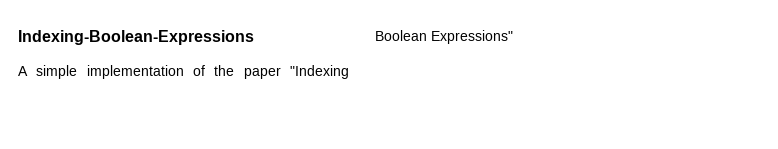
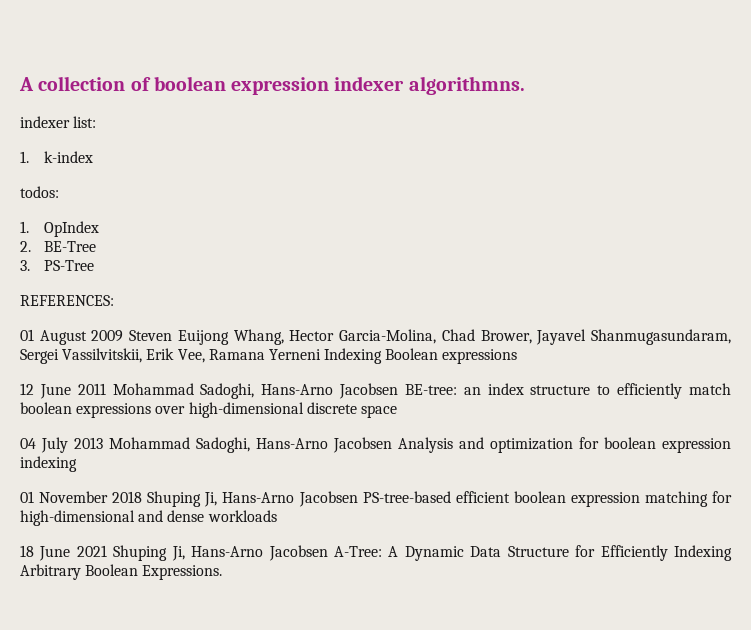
- Indexing-Boolean-Expressions
- A simple implementation of the paper "Indexing Boolean Expressions"
+ A collection of boolean expression indexer algorithmns.
+ indexer list:
+ 1. k-index
+ todos:
+ 1. OpIndex
+ 2. BE-Tree
+ 3. PS-Tree
+ REFERENCES:
+ 01 August 2009 Steven Euijong Whang, Hector Garcia-Molina, Chad Brower, Jayavel Shanmugasundaram, Sergei Vassilvitskii, Erik Vee, Ramana Yerneni Indexing Boolean expressions
+ 12 June 2011 Mohammad Sadoghi, Hans-Arno Jacobsen BE-tree: an index structure to efficiently match boolean expressions over high-dimensional discrete space
+ 04 July 2013 Mohammad Sadoghi, Hans-Arno Jacobsen Analysis and optimization for boolean expression indexing
+ 01 November 2018 Shuping Ji, Hans-Arno Jacobsen PS-tree-based efficient boolean expression matching for high-dimensional and dense workloads
+ 18 June 2021 Shuping Ji, Hans-Arno Jacobsen A-Tree: A Dynamic Data Structure for Efficiently Indexing Arbitrary Boolean Expressions.

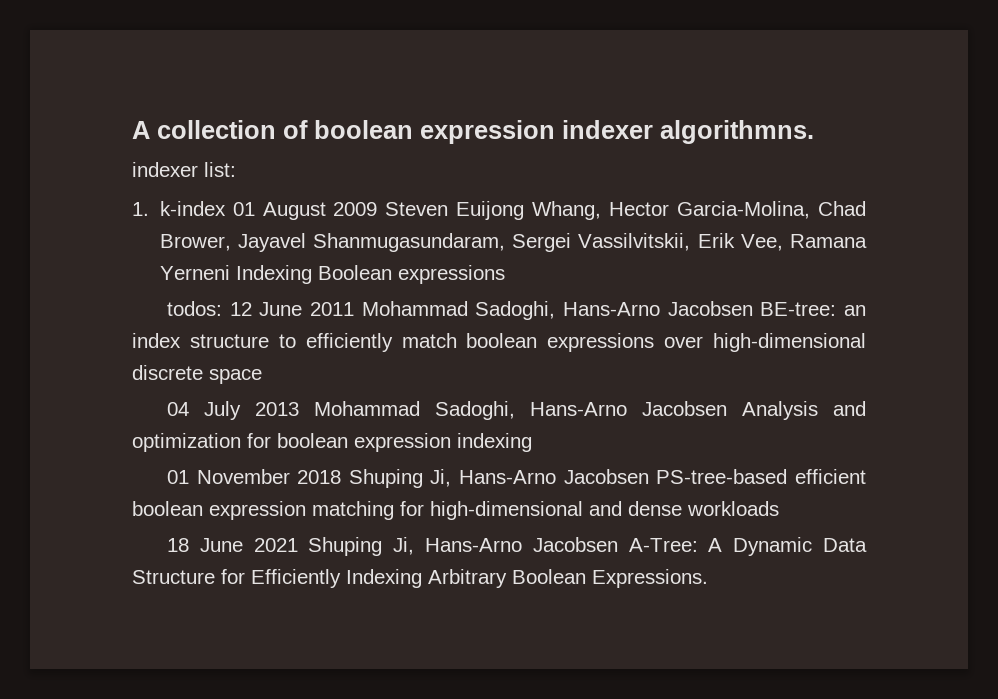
- 1. k-index
- todos:
- 1. OpIndex
- 2. BE-Tree
- 3. PS-Tree
- REFERENCES:
- 01 August 2009 Steven Euijong Whang, Hector Garcia-Molina, Chad Brower, Jayavel Shanmugasundaram, Sergei Vassilvitskii, Erik Vee, Ramana Yerneni Indexing Boolean expressions
+ 1. k-index 01 August 2009 Steven Euijong Whang, Hector Garcia-Molina, Chad Brower, Jayavel Shanmugasundaram, Sergei Vassilvitskii, Erik Vee, Ramana Yerneni Indexing Boolean expressions
- 12 June 2011 Mohammad Sadoghi, Hans-Arno Jacobsen BE-tree: an index structure to efficiently match boolean expressions over high-dimensional discrete space
+ todos: 12 June 2011 Mohammad Sadoghi, Hans-Arno Jacobsen BE-tree: an index structure to efficiently match boolean expressions over high-dimensional discrete space

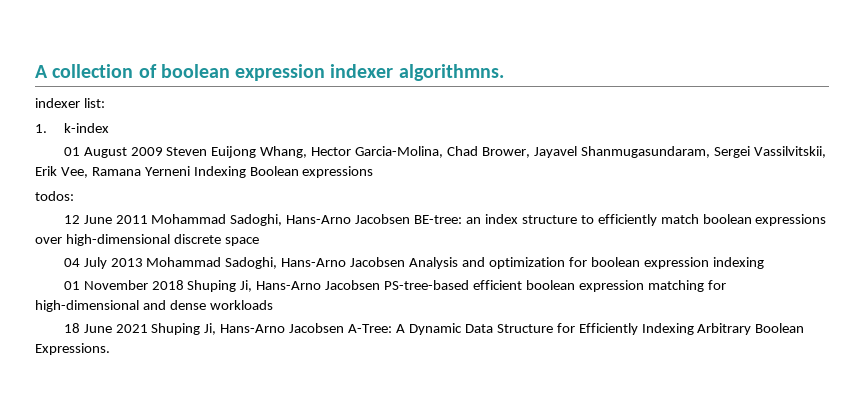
- 1. k-index 01 August 2009 Steven Euijong Whang, Hector Garcia-Molina, Chad Brower, Jayavel Shanmugasundaram, Sergei Vassilvitskii, Erik Vee, Ramana Yerneni Indexing Boolean expressions
+ 1. k-index
+ 01 August 2009 Steven Euijong Whang, Hector Garcia-Molina, Chad Brower, Jayavel Shanmugasundaram, Sergei Vassilvitskii, Erik Vee, Ramana Yerneni Indexing Boolean expressions
- todos: 12 June 2011 Mohammad Sadoghi, Hans-Arno Jacobsen BE-tree: an index structure to efficiently match boolean expressions over high-dimensional discrete space
+ todos:
+ 12 June 2011 Mohammad Sadoghi, Hans-Arno Jacobsen BE-tree: an index structure to efficiently match boolean expressions over high-dimensional discrete space

